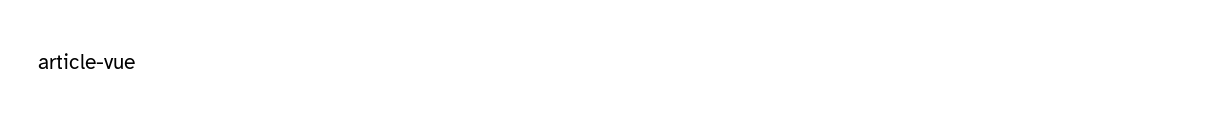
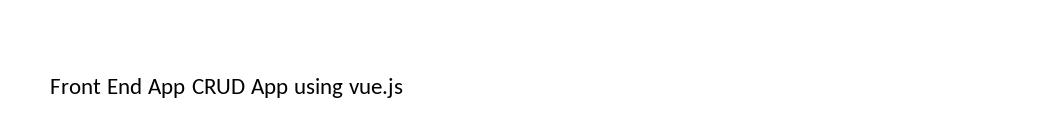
- article-vue
+ Front End App CRUD App using vue.js

